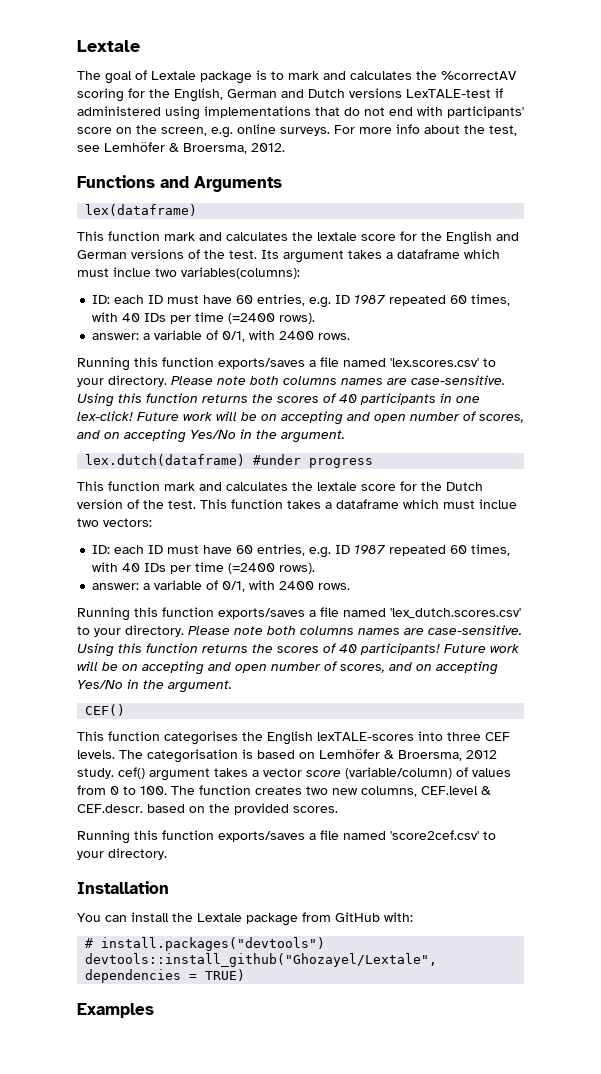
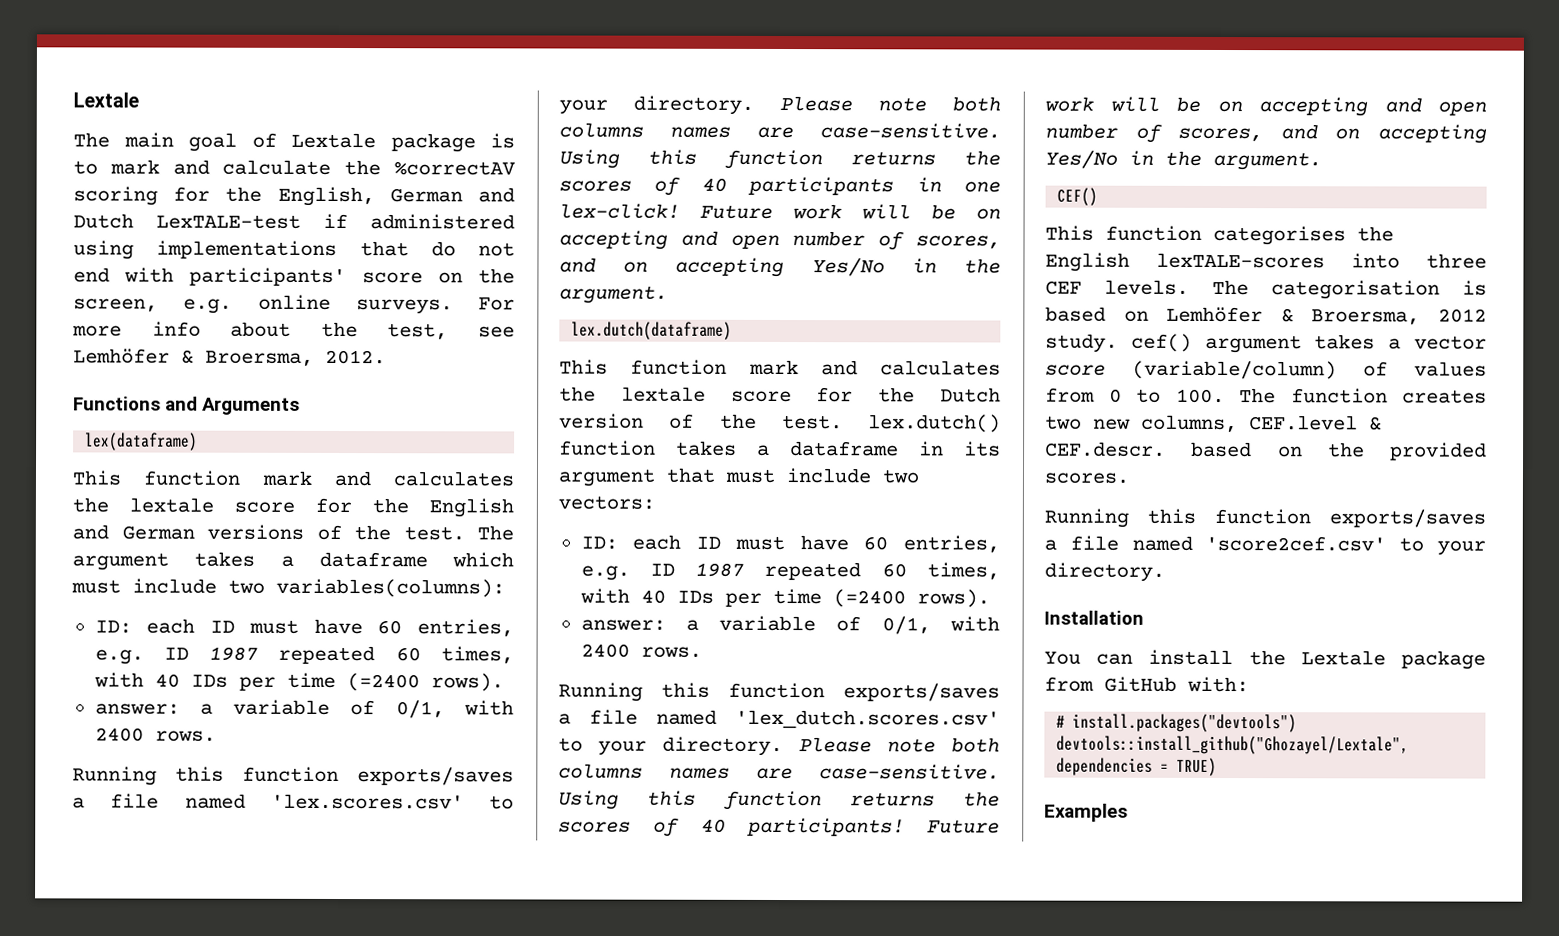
- The goal of Lextale package is to mark and calculates the %correctAV scoring for the English, German and Dutch versions LexTALE-test if administered using implementations that do not end with participants' score on the screen, e.g. online surveys.
+ The main goal of Lextale package is to mark and calculate the %correctAV scoring for the English, German and Dutch LexTALE-test if administered using implementations that do not end with participants' score on the screen, e.g. online surveys.
- Its argument takes a dataframe which must inclue two variables(columns):
+ The argument takes a dataframe which must include two variables(columns):
- lex.dutch(dataframe) #under progress
+ lex.dutch(dataframe)
- This function mark and calculates the lextale score for the Dutch version of the test. This function takes a dataframe which must inclue two vectors:
+ This function mark and calculates the lextale score for the Dutch version of the test. lex.dutch() function takes a dataframe in its argument that must include two vectors:

